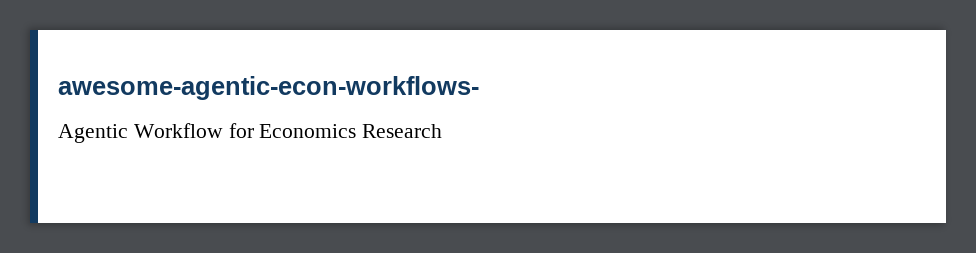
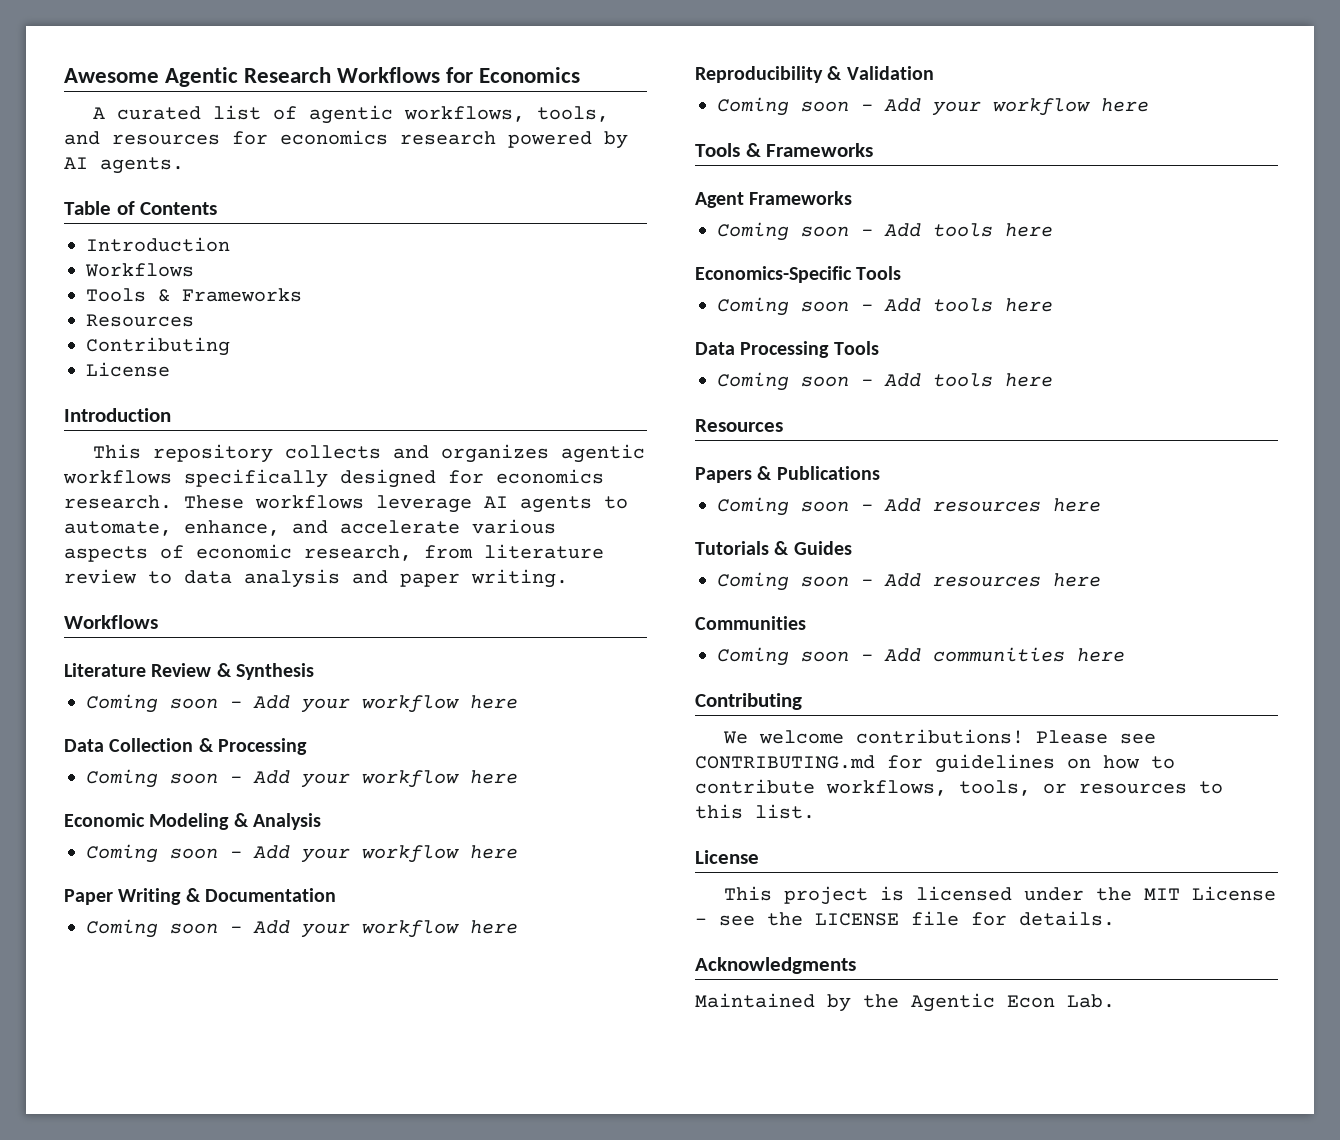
- awesome-agentic-econ-workflows-
- Agentic Workflow for Economics Research
+ Awesome Agentic Research Workflows for Economics
+ A curated list of agentic workflows, tools, and resources for economics research powered by AI agents.
+ Table of Contents
+ Introduction
+ Workflows
+ Tools & Frameworks
+ Resources
+ Contributing
+ License
+ Introduction
+ This repository collects and organizes agentic workflows specifically designed for economics research. These workflows leverage AI agents to automate, enhance, and accelerate various aspects of economic research, from literature review to data analysis and paper writing.
+ Workflows
+ Literature Review & Synthesis
+ Coming soon - Add your workflow here
+ Data Collection & Processing
+ Coming soon - Add your workflow here
+ Economic Modeling & Analysis
+ Coming soon - Add your workflow here
+ Paper Writing & Documentation
+ Coming soon - Add your workflow here
+ Reproducibility & Validation
+ Coming soon - Add your workflow here
+ Tools & Frameworks
+ Agent Frameworks
+ Coming soon - Add tools here
+ Economics-Specific Tools
+ Coming soon - Add tools here
+ Data Processing Tools
+ Coming soon - Add tools here
+ Resources
+ Papers & Publications
+ Coming soon - Add resources here
+ Tutorials & Guides
+ Coming soon - Add resources here
+ Communities
+ Coming soon - Add communities here
+ Contributing
+ We welcome contributions! Please see CONTRIBUTING.md for guidelines on how to contribute workflows, tools, or resources to this list.
+ License
+ This project is licensed under the MIT License - see the LICENSE file for details.
+ Acknowledgments
+ Maintained by the Agentic Econ Lab.

